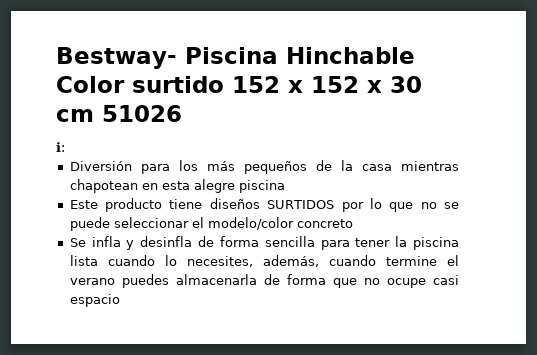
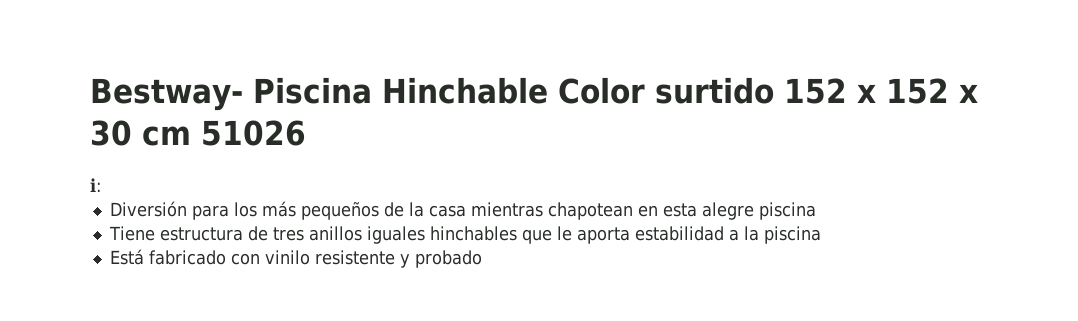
- Este producto tiene diseños SURTIDOS por lo que no se puede seleccionar el modelo/color concreto
- Se infla y desinfla de forma sencilla para tener la piscina lista cuando lo necesites, además, cuando termine el verano puedes almacenarla de forma que no ocupe casi espacio
+ Tiene estructura de tres anillos iguales hinchables que le aporta estabilidad a la piscina
+ Está fabricado con vinilo resistente y probado

